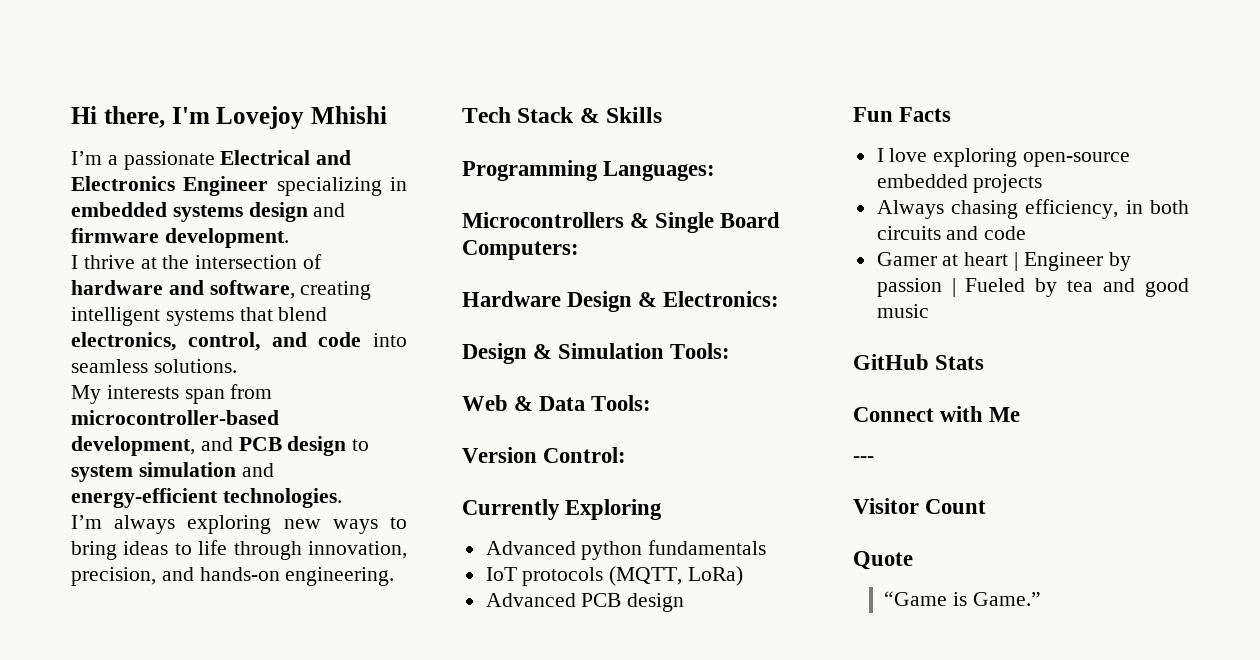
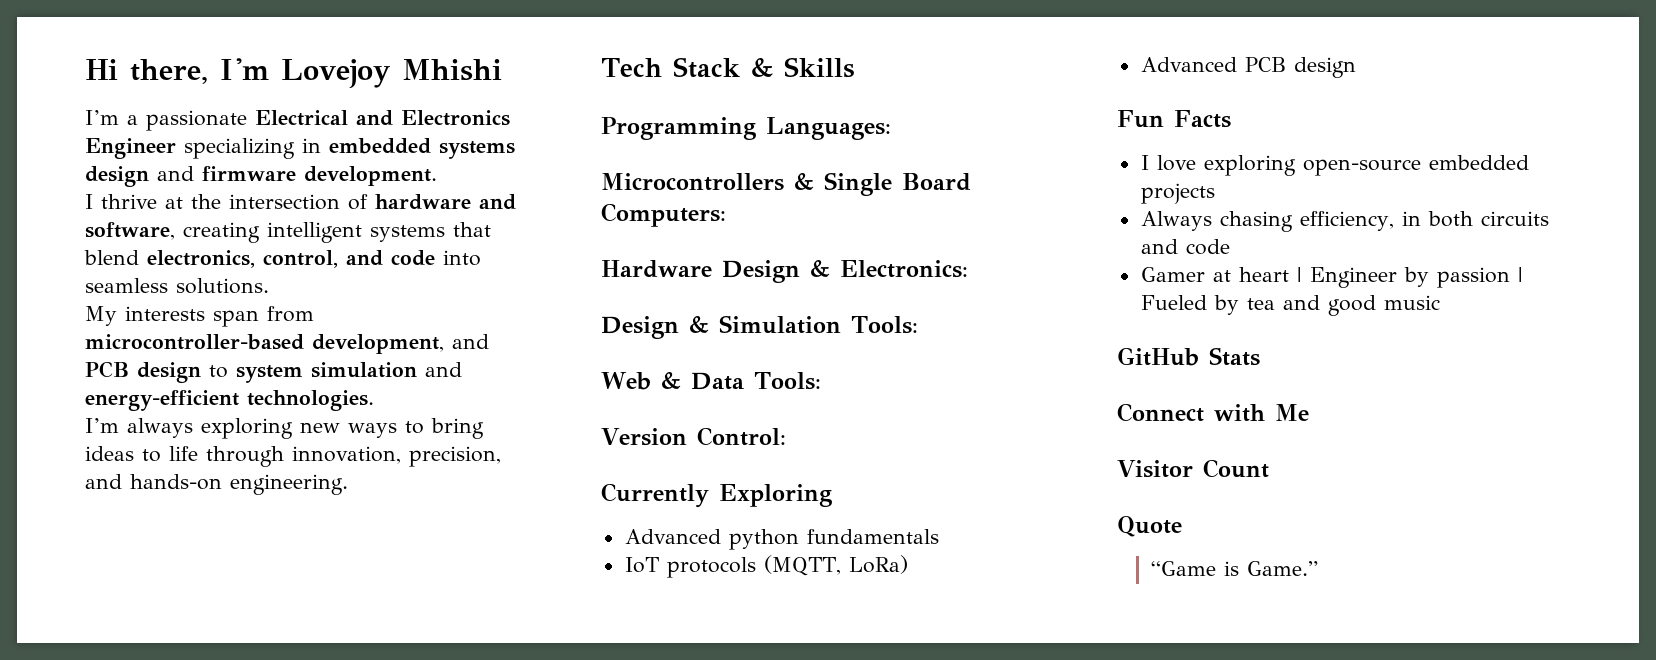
- ---

